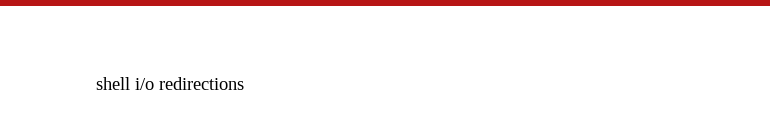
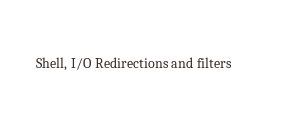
- shell i/o redirections
+ Shell, I/O Redirections and filters

